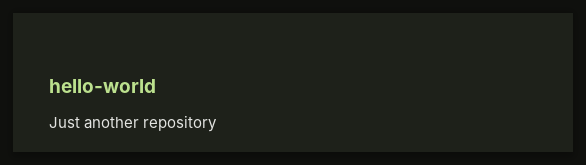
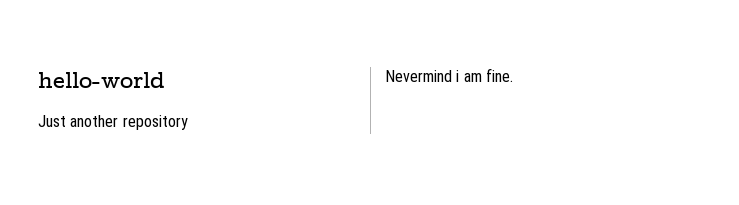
+ Nevermind i am fine.

